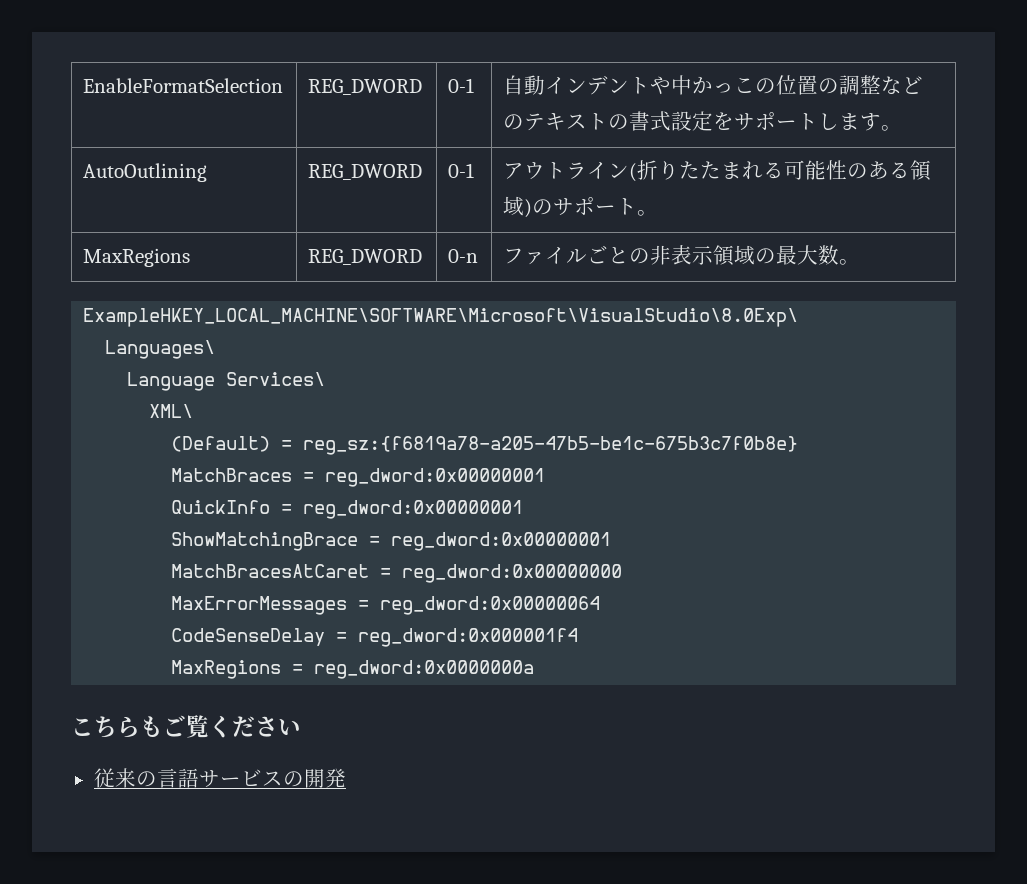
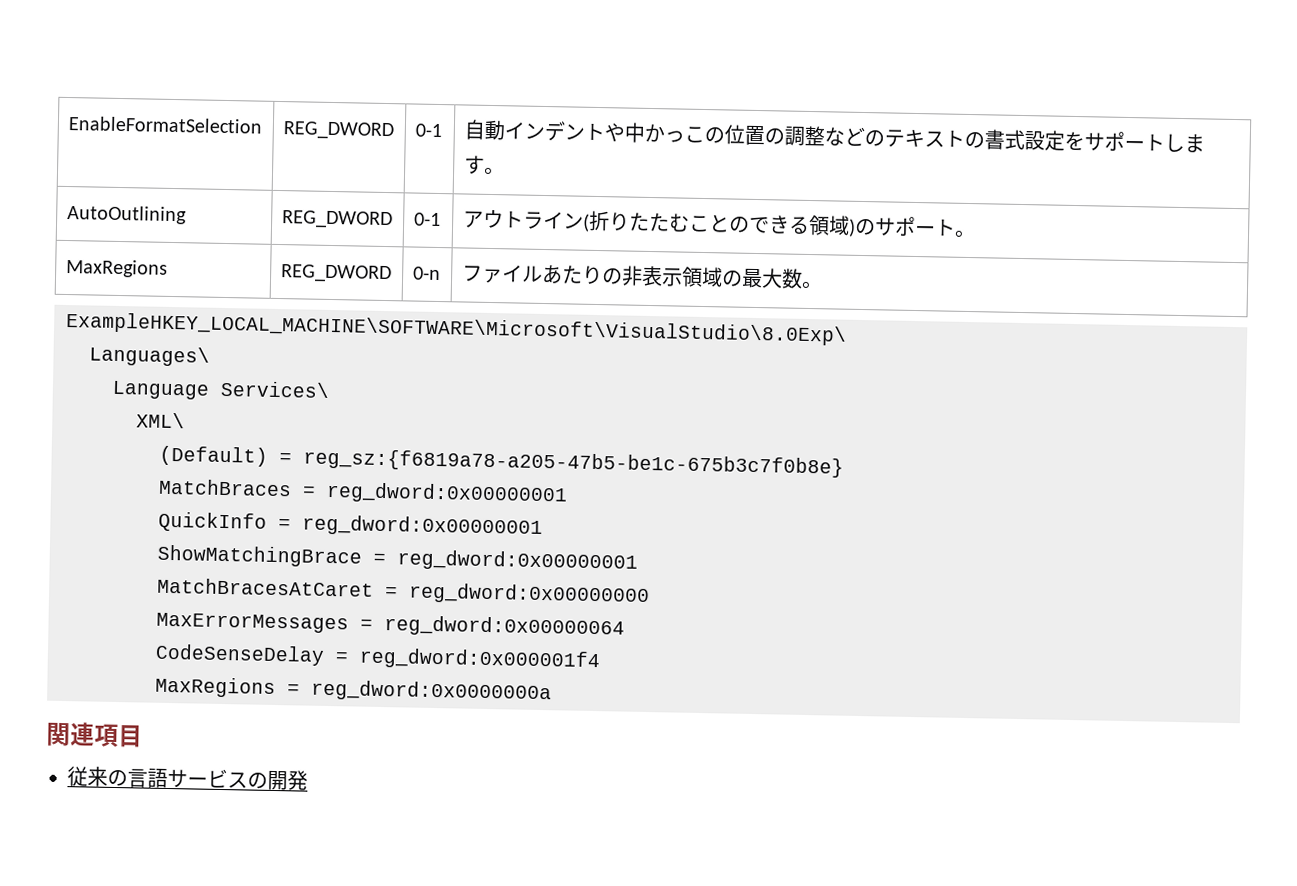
- AutoOutlining | REG_DWORD | 0-1 | アウトライン(折りたたまれる可能性のある領域)のサポート。
+ AutoOutlining | REG_DWORD | 0-1 | アウトライン(折りたたむことのできる領域)のサポート。
- MaxRegions | REG_DWORD | 0-n | ファイルごとの非表示領域の最大数。
+ MaxRegions | REG_DWORD | 0-n | ファイルあたりの非表示領域の最大数。
- こちらもご覧ください
+ 関連項目

